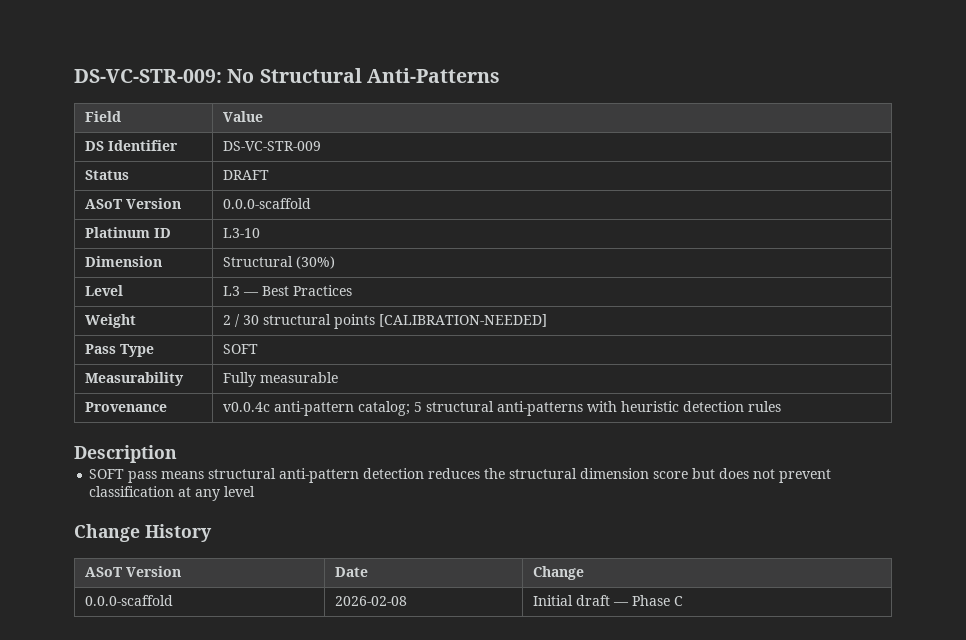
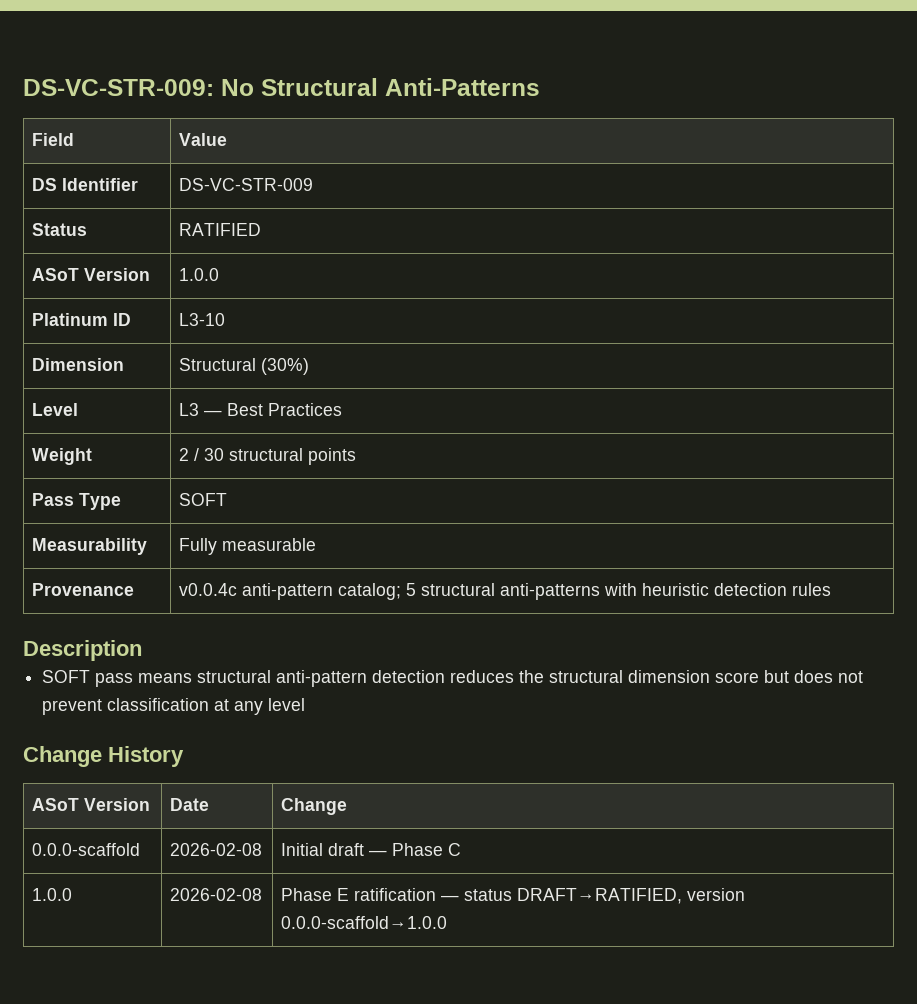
- Status | DRAFT
- ASoT Version | 0.0.0-scaffold
+ Status | RATIFIED
+ ASoT Version | 1.0.0
- Weight | 2 / 30 structural points [CALIBRATION-NEEDED]
+ Weight | 2 / 30 structural points
+ 1.0.0 | 2026-02-08 | Phase E ratification — status DRAFT→RATIFIED, version 0.0.0-scaffold→1.0.0

